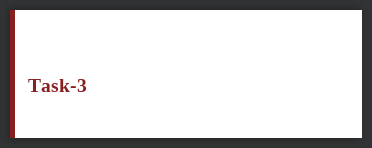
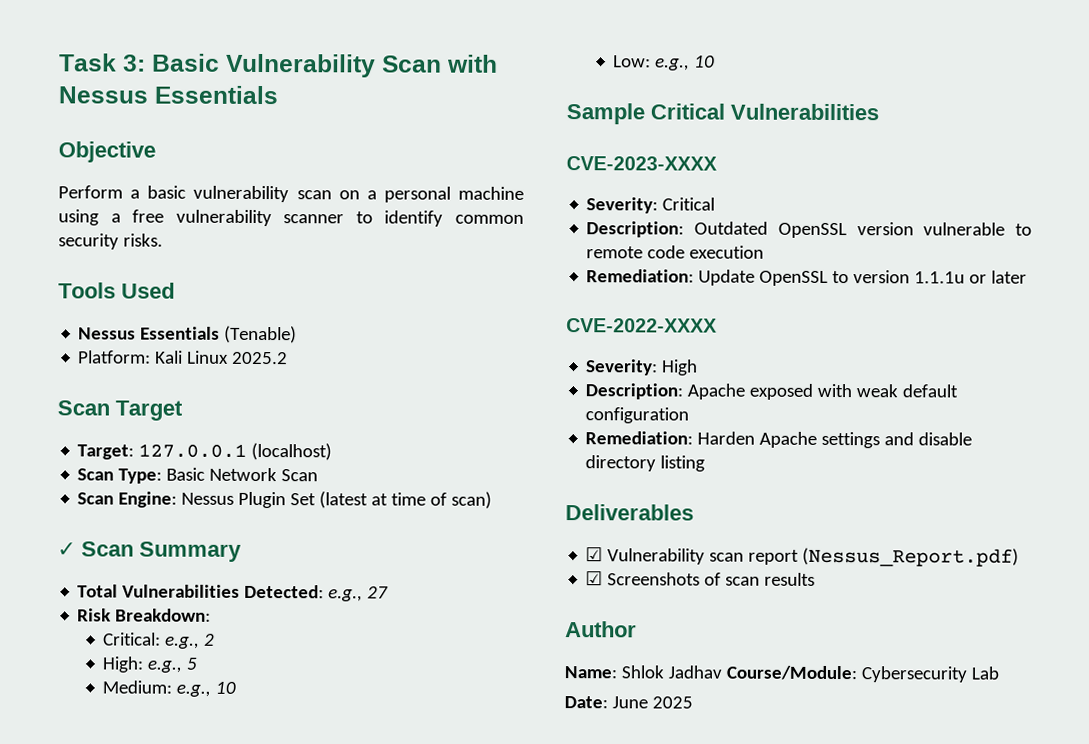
- Task-3
+ Task 3: Basic Vulnerability Scan with Nessus Essentials
+ Objective
+ Perform a basic vulnerability scan on a personal machine using a free vulnerability scanner to identify common security risks.
+ Tools Used
+ Nessus Essentials (Tenable)
+ Platform: Kali Linux 2025.2
+ Scan Target
+ Target: 127.0.0.1 (localhost)
+ Scan Type: Basic Network Scan
+ Scan Engine: Nessus Plugin Set (latest at time of scan)
+ ✓ Scan Summary
+ Total Vulnerabilities Detected: e.g., 27
+ Risk Breakdown:
+ Critical: e.g., 2
+ High: e.g., 5
+ Medium: e.g., 10
+ Low: e.g., 10
+ Sample Critical Vulnerabilities
+ CVE-2023-XXXX
+ Severity: Critical
+ Description: Outdated OpenSSL version vulnerable to remote code execution
+ Remediation: Update OpenSSL to version 1.1.1u or later
+ CVE-2022-XXXX
+ Severity: High
+ Description: Apache exposed with weak default configuration
+ Remediation: Harden Apache settings and disable directory listing
+ Deliverables
+ ☑ Vulnerability scan report (Nessus_Report.pdf)
+ ☑ Screenshots of scan results
+ Author
+ Name: Shlok Jadhav Course/Module: Cybersecurity Lab
+ Date: June 2025

